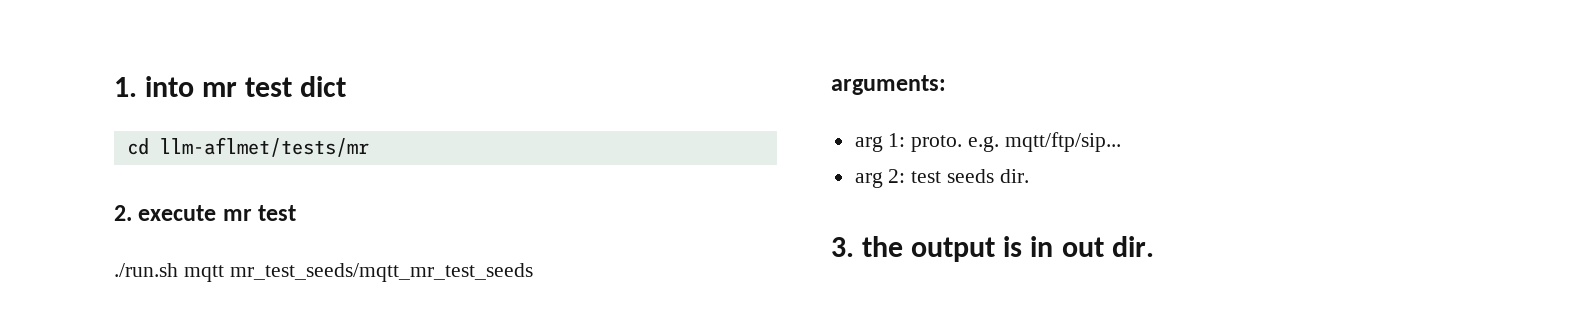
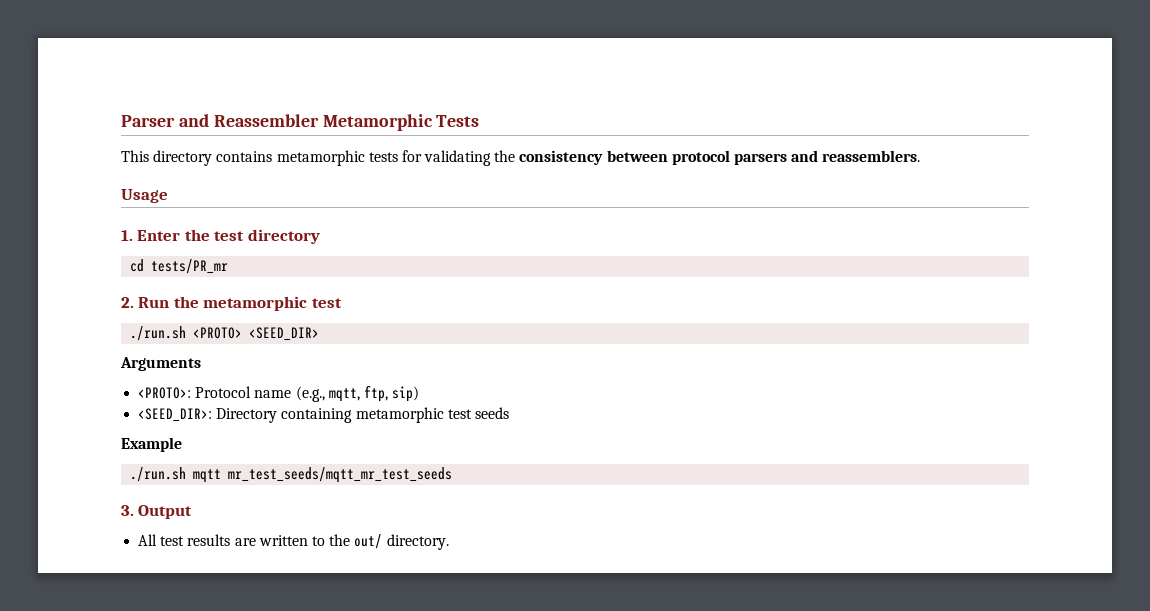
- 1. into mr test dict
+ Parser and Reassembler Metamorphic Tests
+ This directory contains metamorphic tests for validating the consistency between protocol parsers and reassemblers.
+ Usage
+ 1. Enter the test directory
- cd llm-aflmet/tests/mr
+ cd tests/PR_mr
- 2. execute mr test
+ 2. Run the metamorphic test
+ ./run.sh <PROTO> <SEED_DIR>
+ Arguments
+ <PROTO>: Protocol name (e.g., mqtt, ftp, sip)
+ <SEED_DIR>: Directory containing metamorphic test seeds
+ Example
  ./run.sh mqtt mr_test_seeds/mqtt_mr_test_seeds
- arguments:
- arg 1: proto. e.g. mqtt/ftp/sip...
- arg 2: test seeds dir.
- 3. the output is in out dir.
+ 3. Output
+ All test results are written to the out/ directory.

